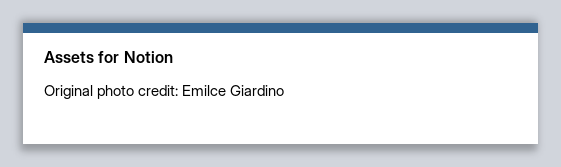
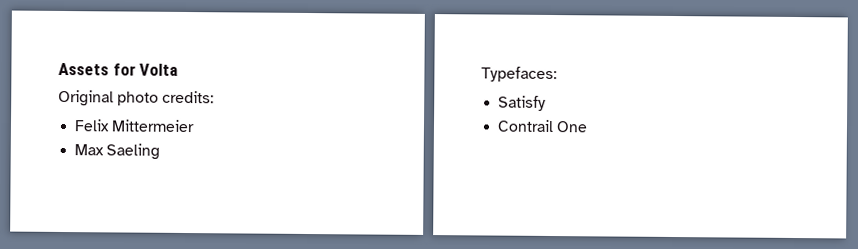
- Assets for Notion
+ Assets for Volta
- Original photo credit: Emilce Giardino
+ Original photo credits:
+ Felix Mittermeier
+ Max Saeling
+ Typefaces:
+ Satisfy
+ Contrail One

